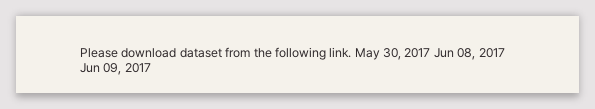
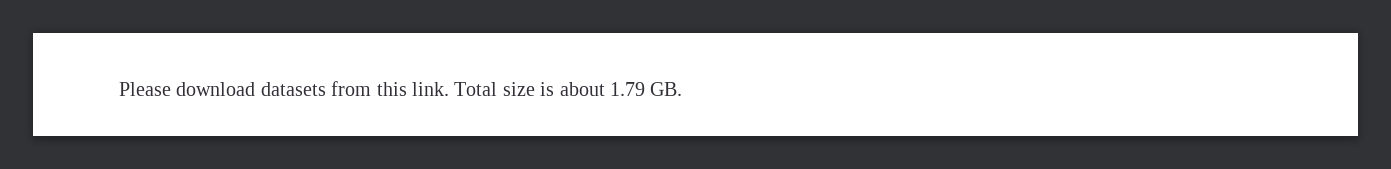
- Please download dataset from the following link. May 30, 2017 Jun 08, 2017 Jun 09, 2017
+ Please download datasets from this link. Total size is about 1.79 GB.

